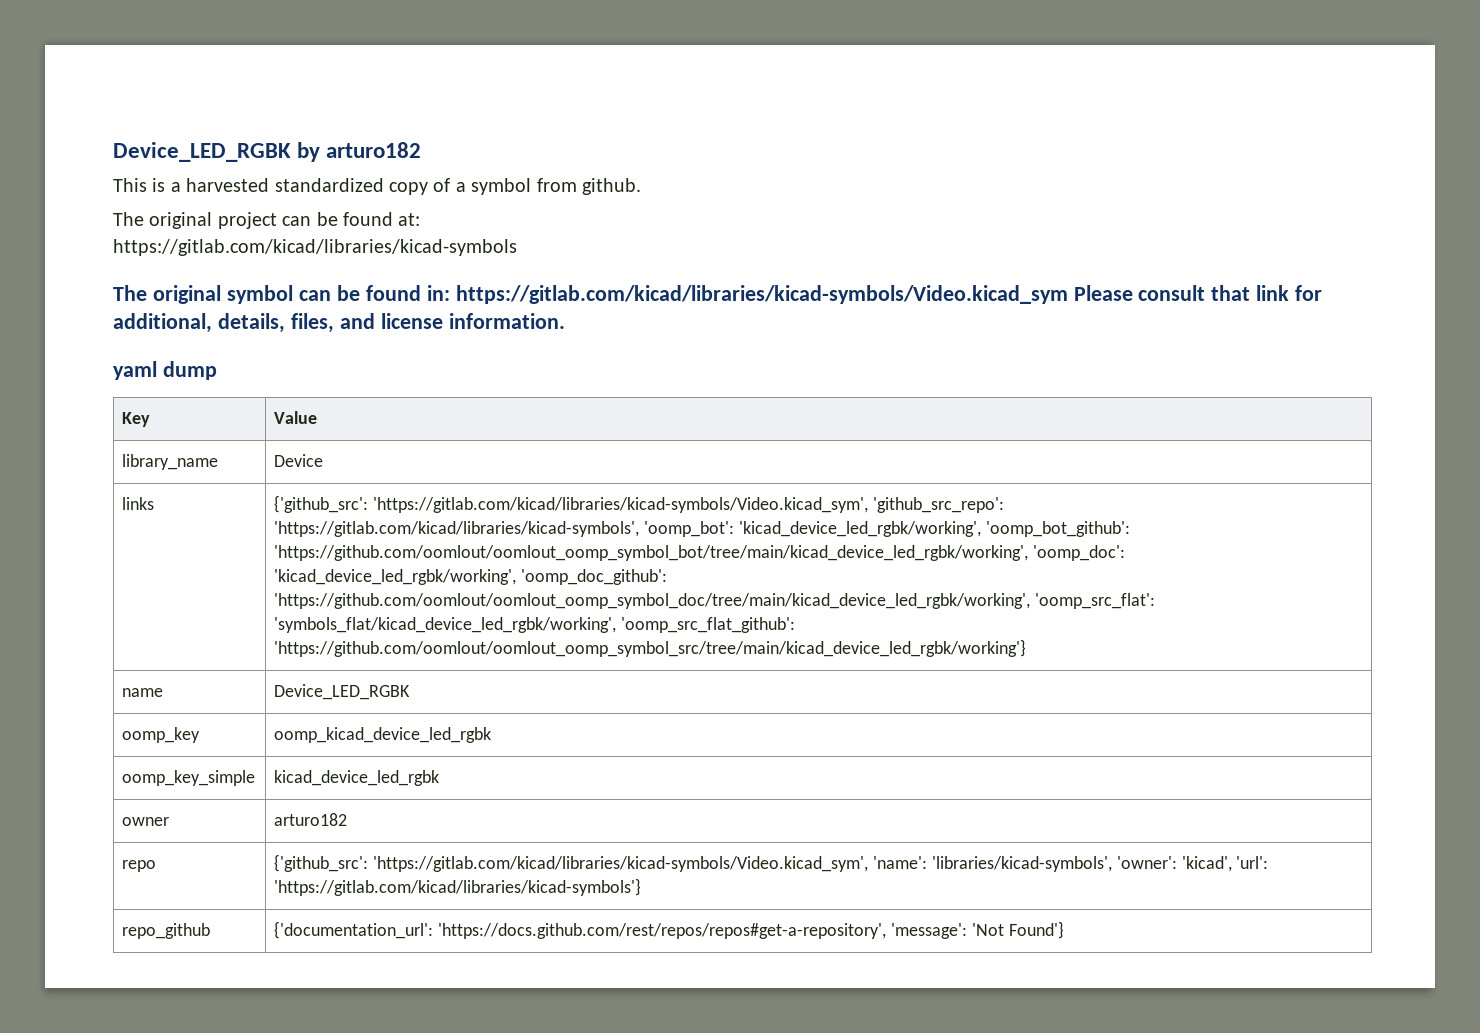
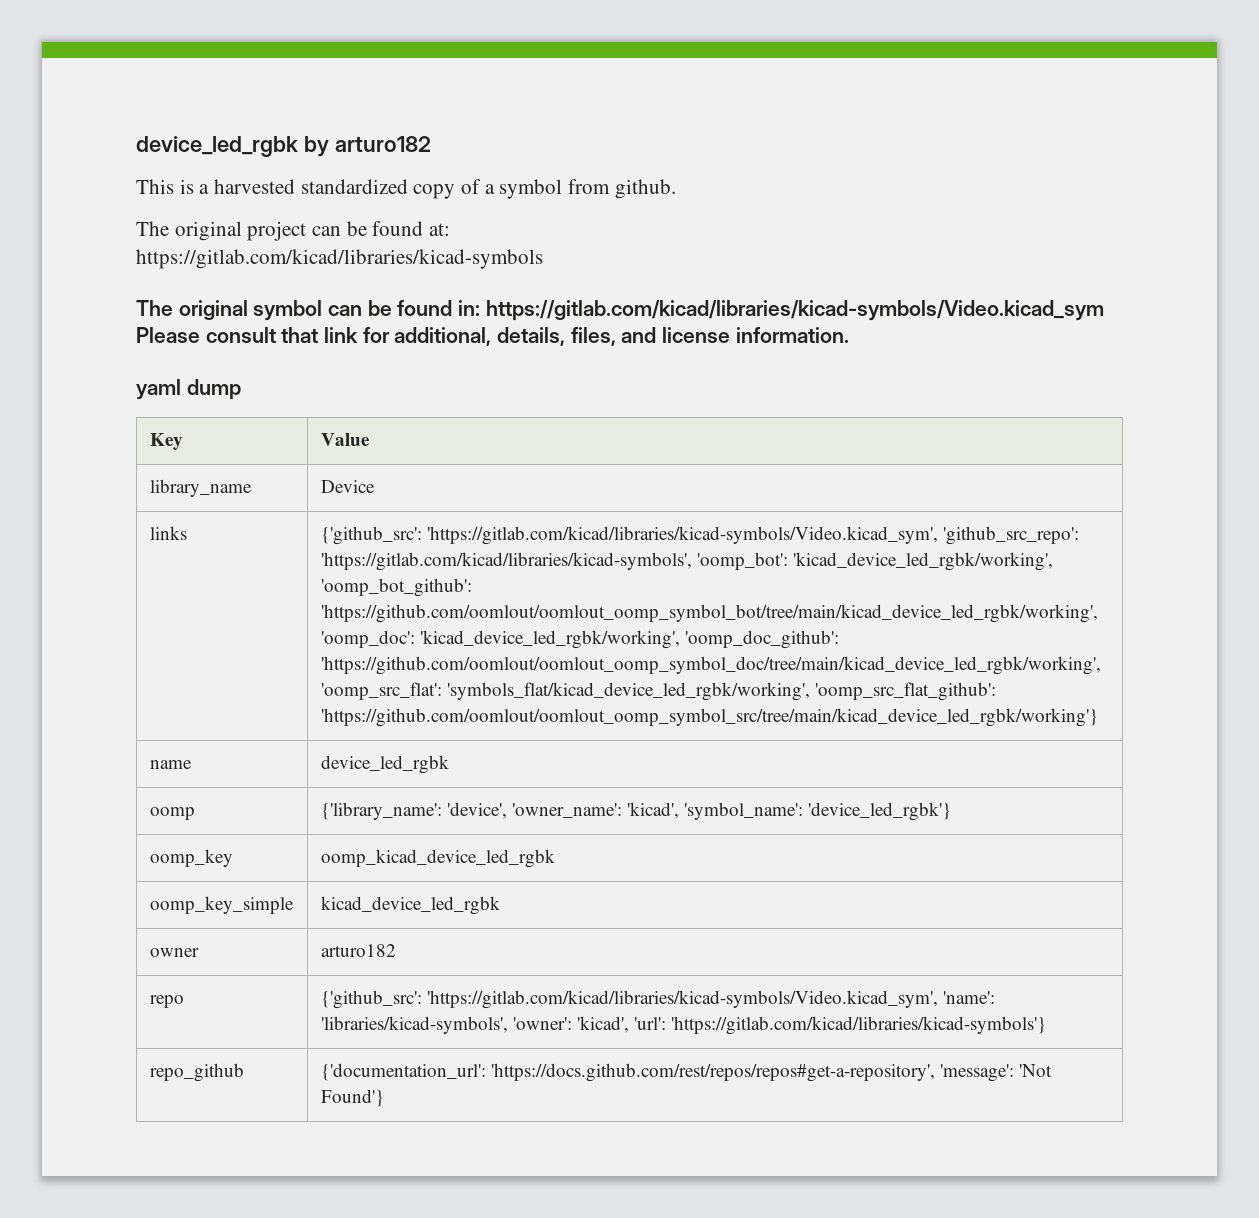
- Device_LED_RGBK by arturo182
+ device_led_rgbk by arturo182
- name | Device_LED_RGBK
+ name | device_led_rgbk
+ oomp | {'library_name': 'device', 'owner_name': 'kicad', 'symbol_name': 'device_led_rgbk'}

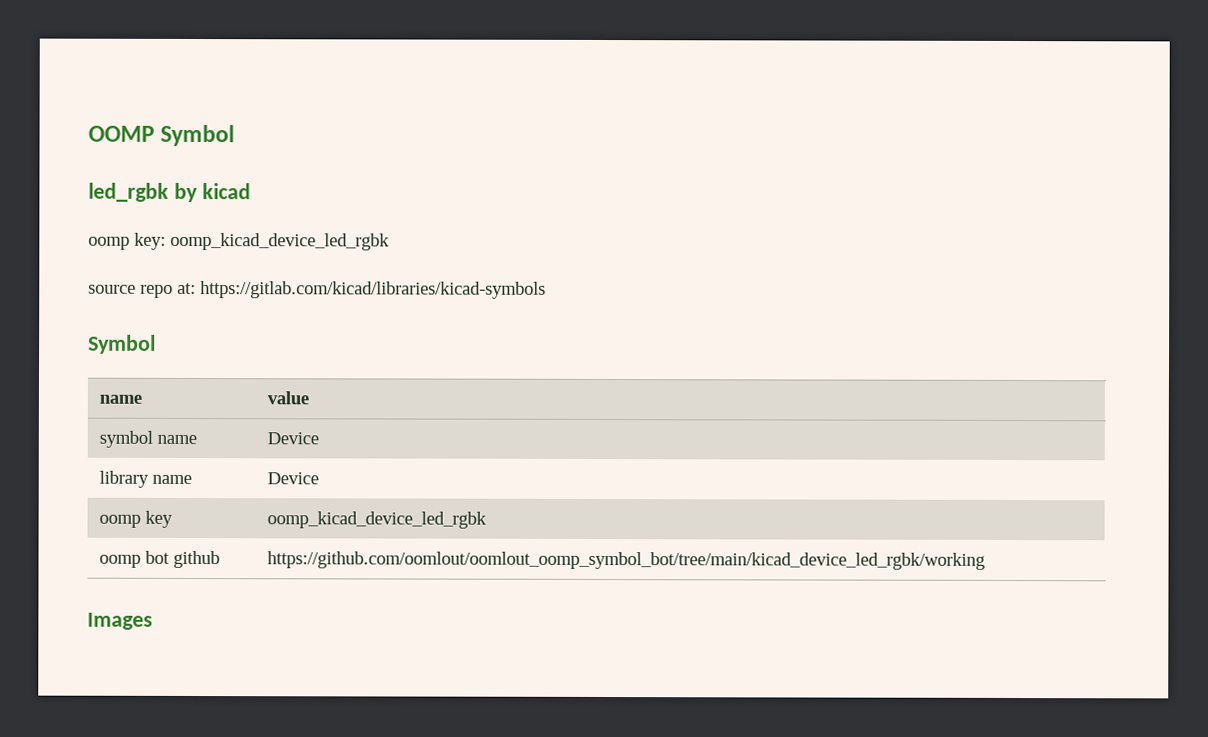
- device_led_rgbk by arturo182
- This is a harvested standardized copy of a symbol from github.
- The original project can be found at:
- https://gitlab.com/kicad/libraries/kicad-symbols
- The original symbol can be found in: https://gitlab.com/kicad/libraries/kicad-symbols/Video.kicad_sym Please consult that link for additional, details, files, and license information.
- yaml dump
- Key | Value
- library_name | Device
- links | {'github_src': 'https://gitlab.com/kicad/libraries/kicad-symbols/Video.kicad_sym', 'github_src_repo': 'https://gitlab.com/kicad/libraries/kicad-symbols', 'oomp_bot': 'kicad_device_led_rgbk/working', 'oomp_bot_github': 'https://github.com/oomlout/oomlout_oomp_symbol_bot/tree/main/kicad_device_led_rgbk/working', 'oomp_doc': 'kicad_device_led_rgbk/working', 'oomp_doc_github': 'https://github.com/oomlout/oomlout_oomp_symbol_doc/tree/main/kicad_device_led_rgbk/working', 'oomp_src_flat': 'symbols_flat/kicad_device_led_rgbk/working', 'oomp_src_flat_github': 'https://github.com/oomlout/oomlout_oomp_symbol_src/tree/main/kicad_device_led_rgbk/working'}
- name | device_led_rgbk
- oomp | {'library_name': 'device', 'owner_name': 'kicad', 'symbol_name': 'device_led_rgbk'}
- oomp_key | oomp_kicad_device_led_rgbk
- oomp_key_simple | kicad_device_led_rgbk
- owner | arturo182
- repo | {'github_src': 'https://gitlab.com/kicad/libraries/kicad-symbols/Video.kicad_sym', 'name': 'libraries/kicad-symbols', 'owner': 'kicad', 'url': 'https://gitlab.com/kicad/libraries/kicad-symbols'}
- repo_github | {'documentation_url': 'https://docs.github.com/rest/repos/repos#get-a-repository', 'message': 'Not Found'}
+ OOMP Symbol
+ led_rgbk by kicad
+ oomp key: oomp_kicad_device_led_rgbk
+ source repo at: https://gitlab.com/kicad/libraries/kicad-symbols
+ Symbol
+ name | value
+ symbol name | Device
+ library name | Device
+ oomp key | oomp_kicad_device_led_rgbk
+ oomp bot github | https://github.com/oomlout/oomlout_oomp_symbol_bot/tree/main/kicad_device_led_rgbk/working
+ Images

